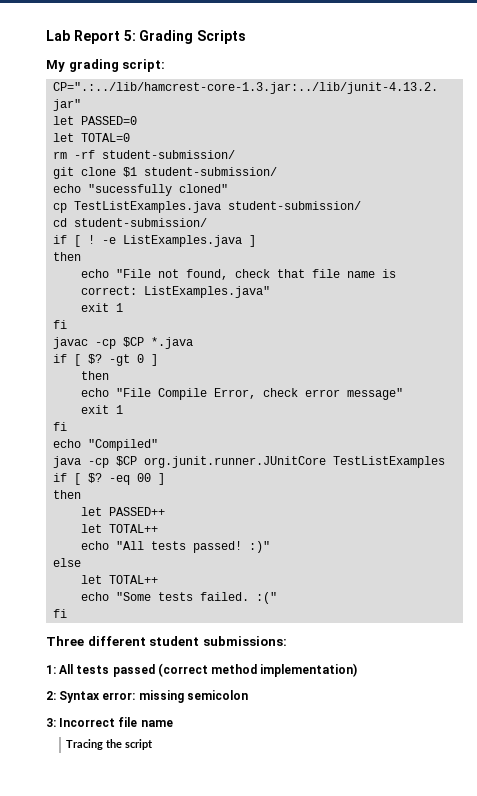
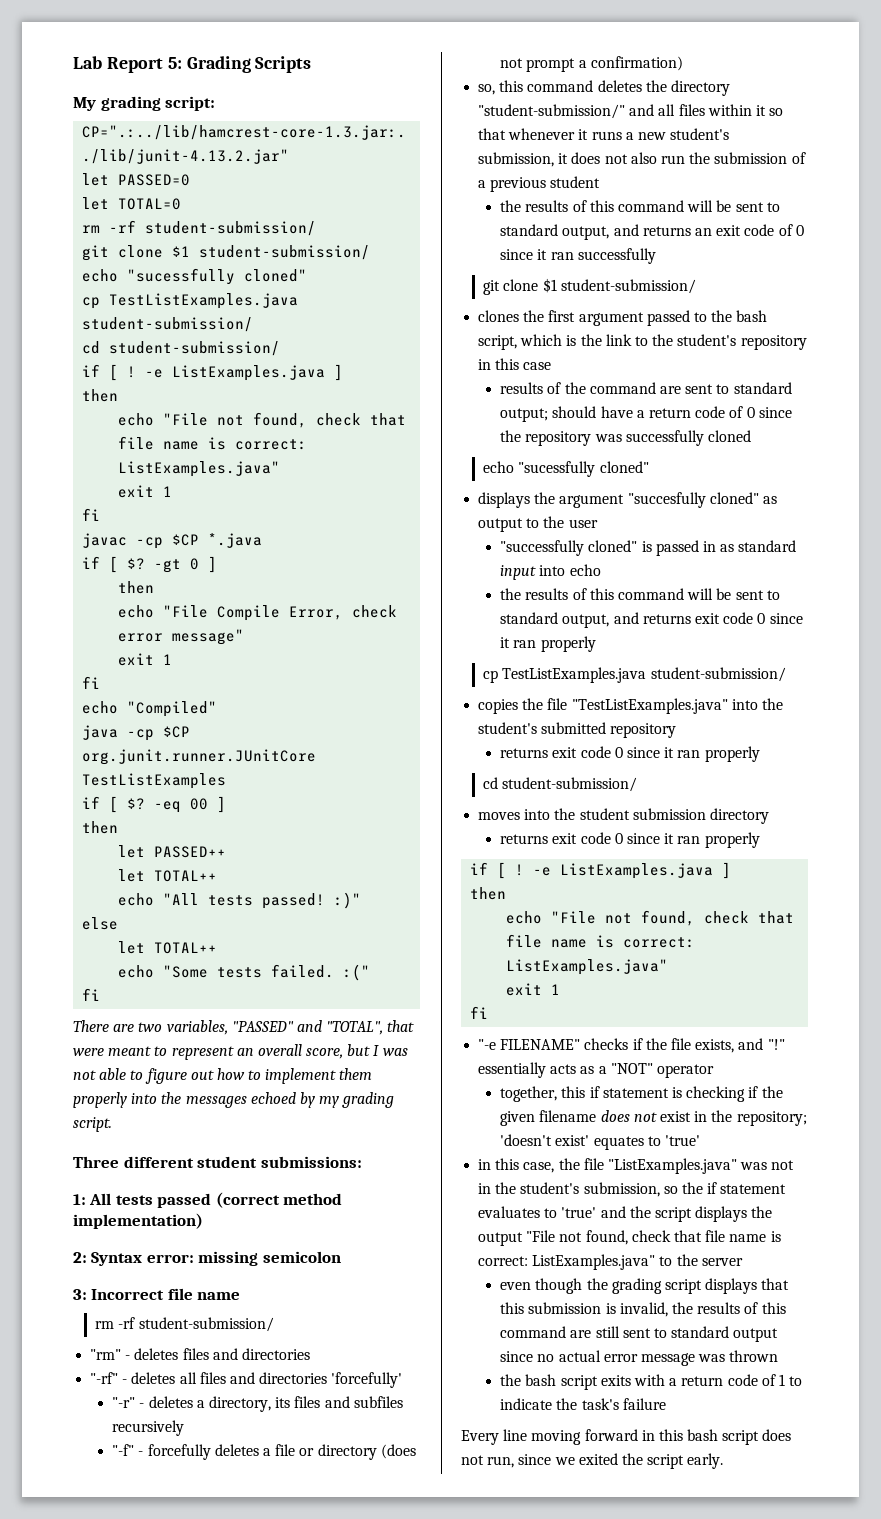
+ There are two variables, "PASSED" and "TOTAL", that were meant to represent an overall score, but I was not able to figure out how to implement them properly into the messages echoed by my grading script.
  3: Incorrect file name
- Tracing the script
+ rm -rf student-submission/
+ "rm" - deletes files and directories
+ "-rf" - deletes all files and directories 'forcefully'
+ "-r" - deletes a directory, its files and subfiles recursively
+ "-f" - forcefully deletes a file or directory (does not prompt a confirmation)
+ so, this command deletes the directory "student-submission/" and all files within it so that whenever it runs a new student's submission, it does not also run the submission of a previous student
+ the results of this command will be sent to standard output, and returns an exit code of 0 since it ran successfully
+ git clone $1 student-submission/
+ clones the first argument passed to the bash script, which is the link to the student's repository in this case
+ results of the command are sent to standard output; should have a return code of 0 since the repository was successfully cloned
+ echo "sucessfully cloned"
+ displays the argument "succesfully cloned" as output to the user
+ "successfully cloned" is passed in as standard input into echo
+ the results of this command will be sent to standard output, and returns exit code 0 since it ran properly
+ cp TestListExamples.java student-submission/
+ copies the file "TestListExamples.java" into the student's submitted repository
+ returns exit code 0 since it ran properly
+ cd student-submission/
+ moves into the student submission directory
+ returns exit code 0 since it ran properly
+ if [ ! -e ListExamples.java ]
+ then
+ echo "File not found, check that file name is correct: ListExamples.java"
+ exit 1
+ fi
+ "-e FILENAME" checks if the file exists, and "!" essentially acts as a "NOT" operator
+ together, this if statement is checking if the given filename does not exist in the repository; 'doesn't exist' equates to 'true'
+ in this case, the file "ListExamples.java" was not in the student's submission, so the if statement evaluates to 'true' and the script displays the output "File not found, check that file name is correct: ListExamples.java" to the server
+ even though the grading script displays that this submission is invalid, the results of this command are still sent to standard output since no actual error message was thrown
+ the bash script exits with a return code of 1 to indicate the task's failure
+ Every line moving forward in this bash script does not run, since we exited the script early.

